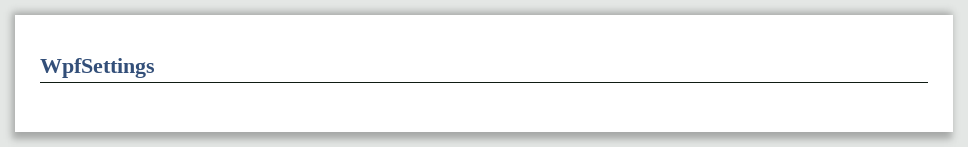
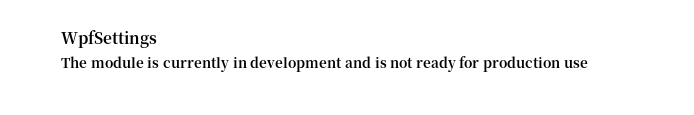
+ The module is currently in development and is not ready for production use

